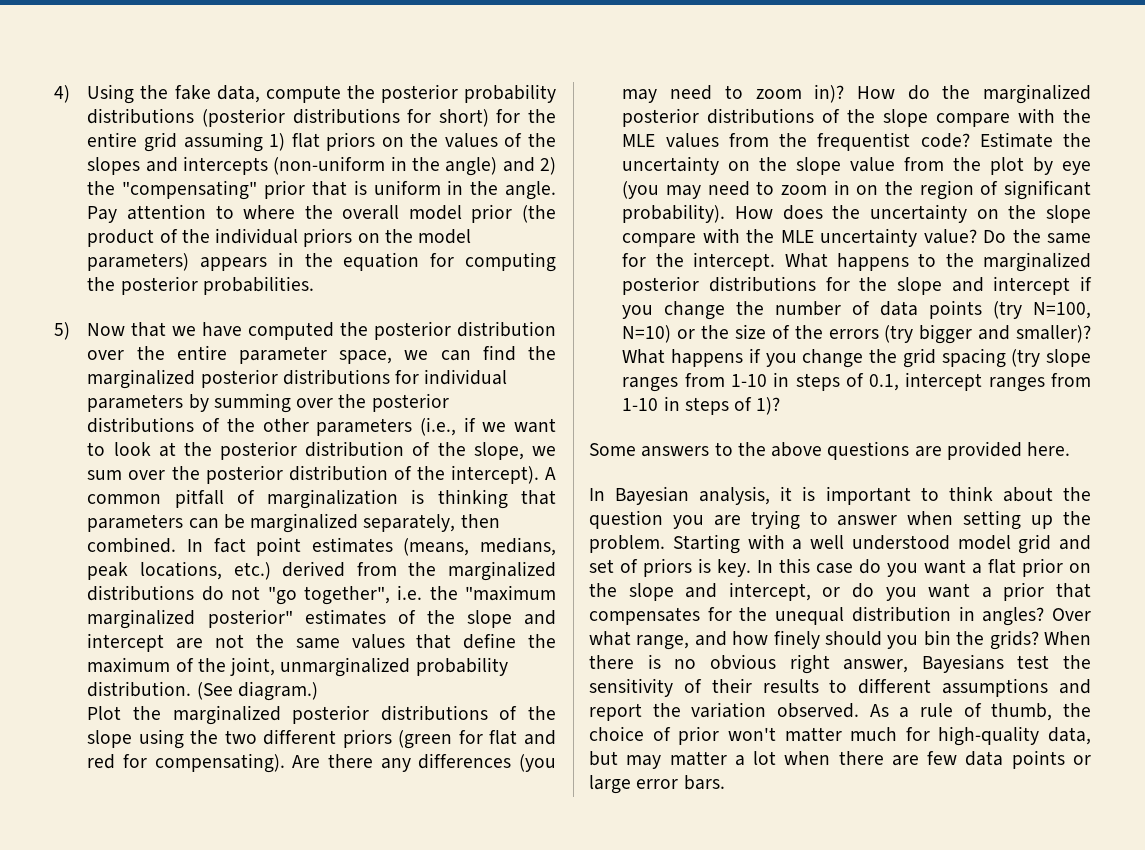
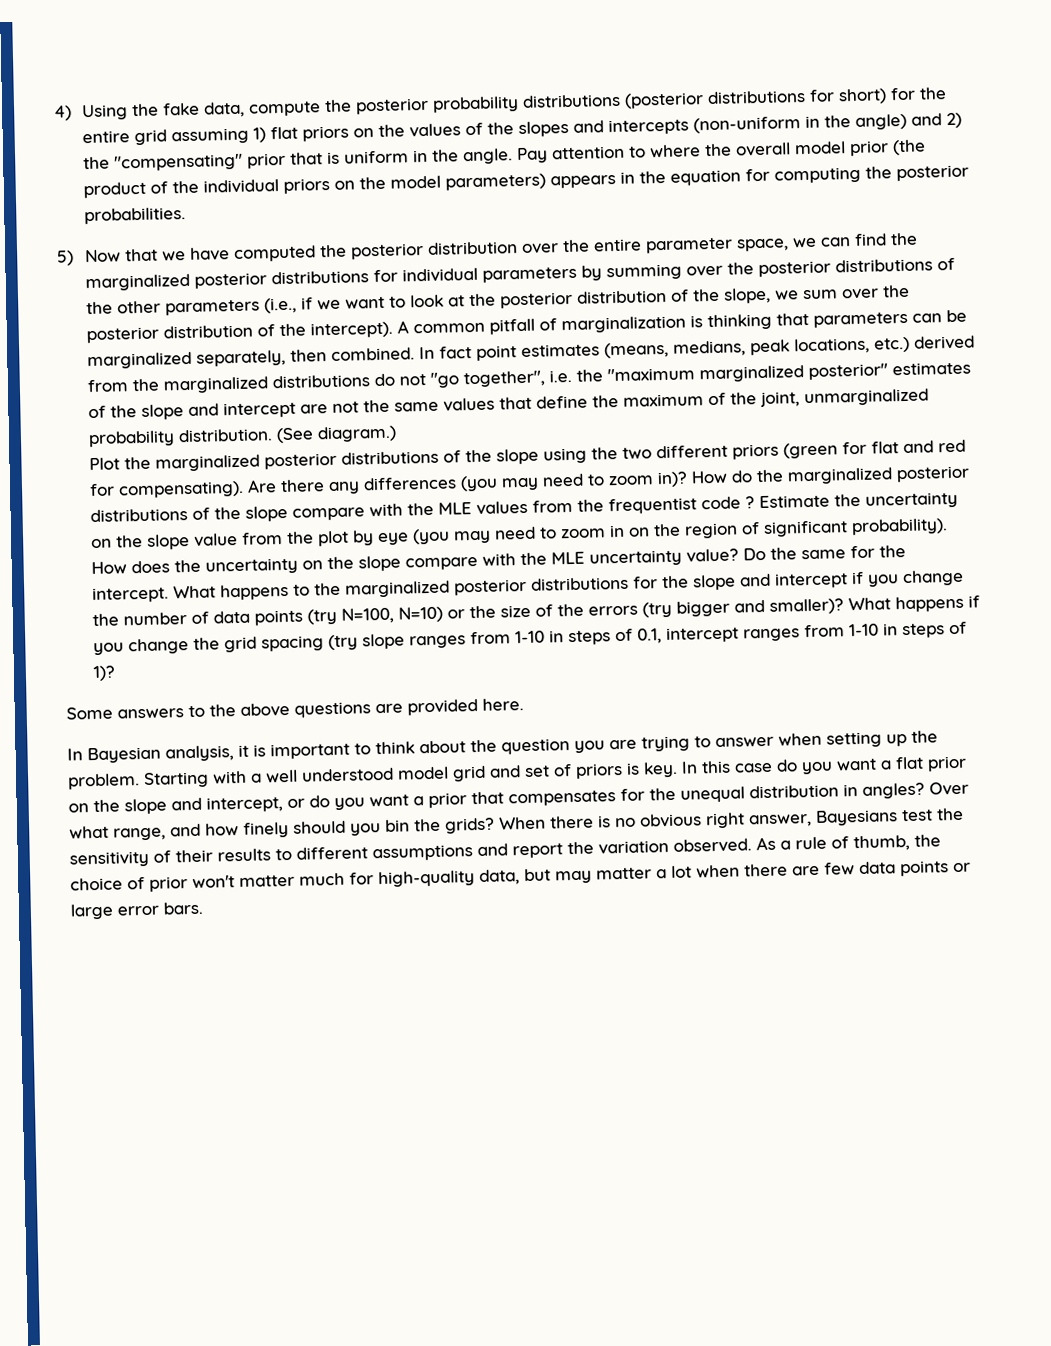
- How do the marginalized posterior distributions of the slope compare with the MLE values from the frequentist code?
+ How do the marginalized posterior distributions of the slope compare with the MLE values from the frequentist code ?

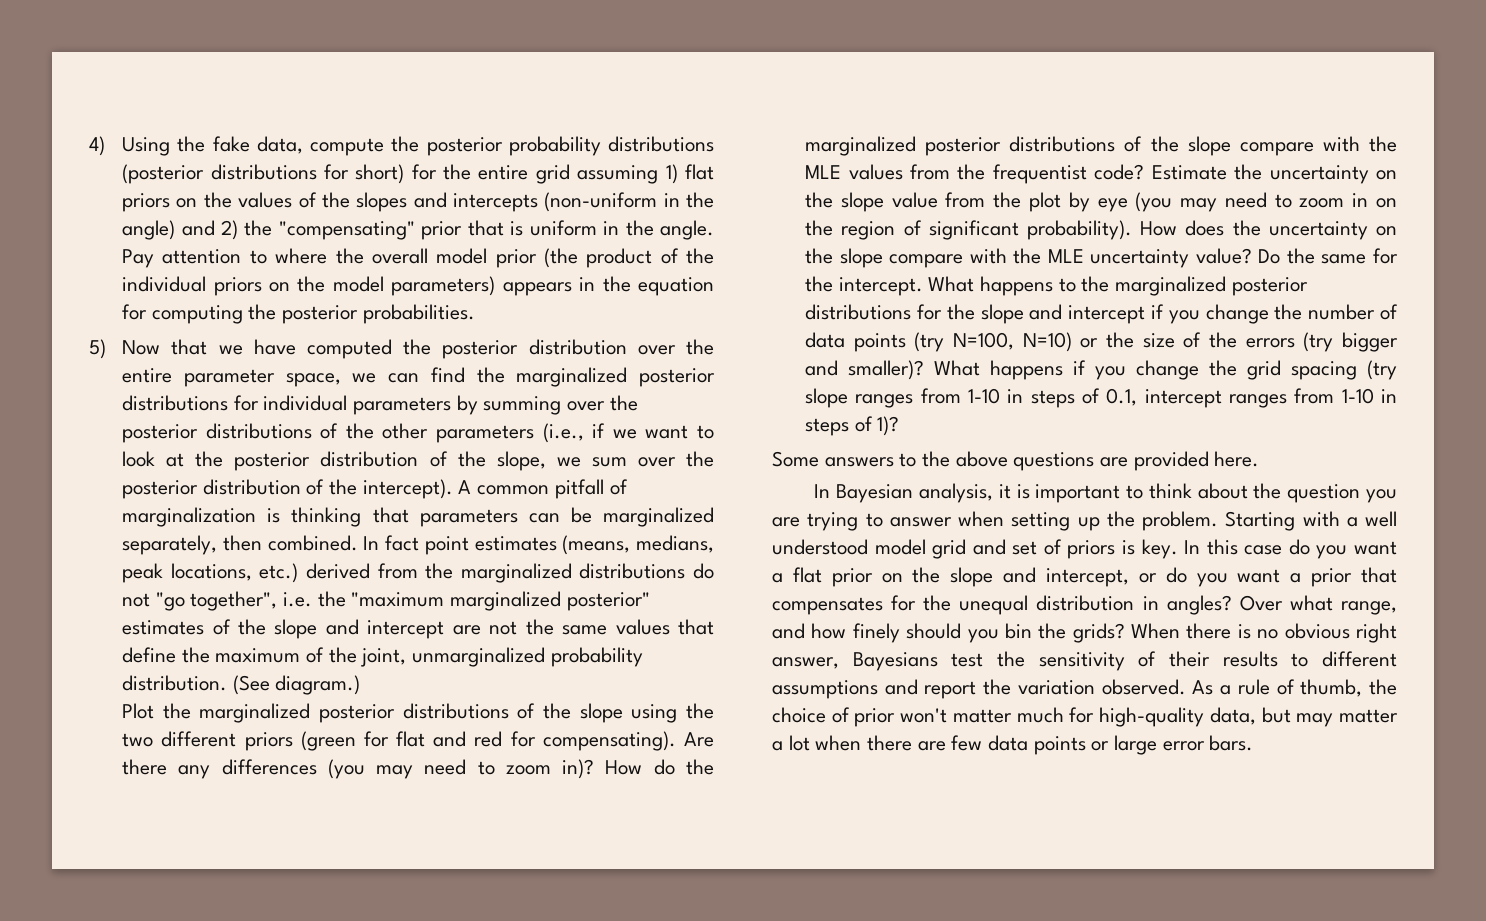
- How do the marginalized posterior distributions of the slope compare with the MLE values from the frequentist code ?
+ How do the marginalized posterior distributions of the slope compare with the MLE values from the frequentist code?

